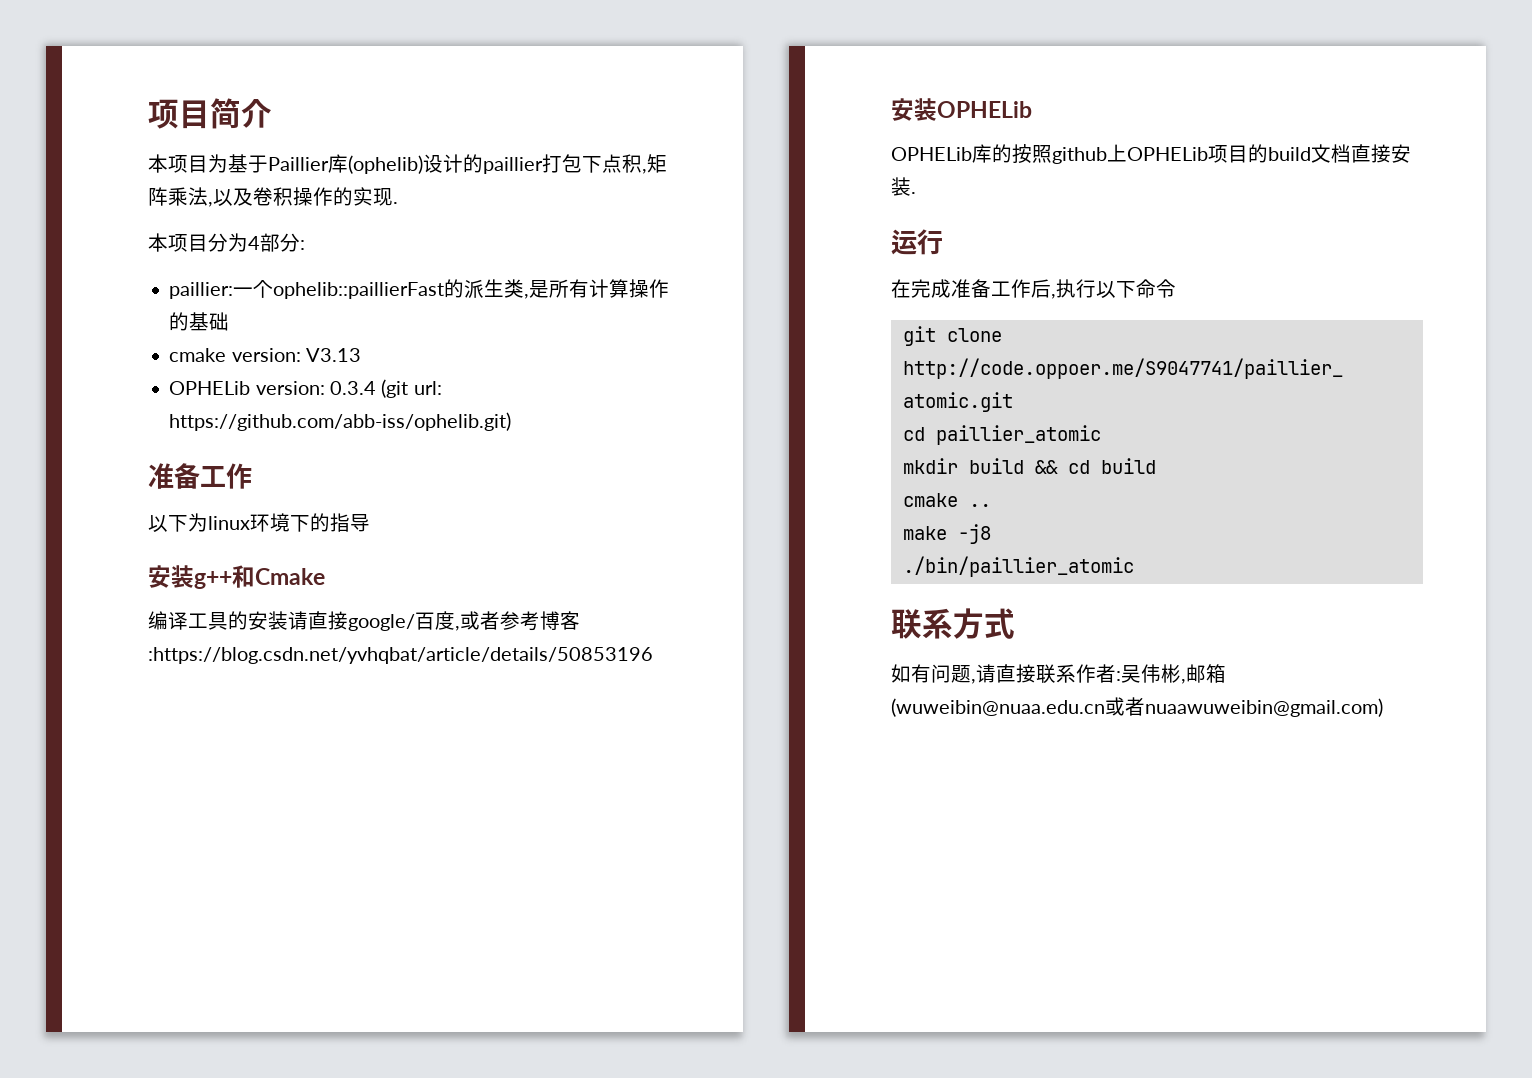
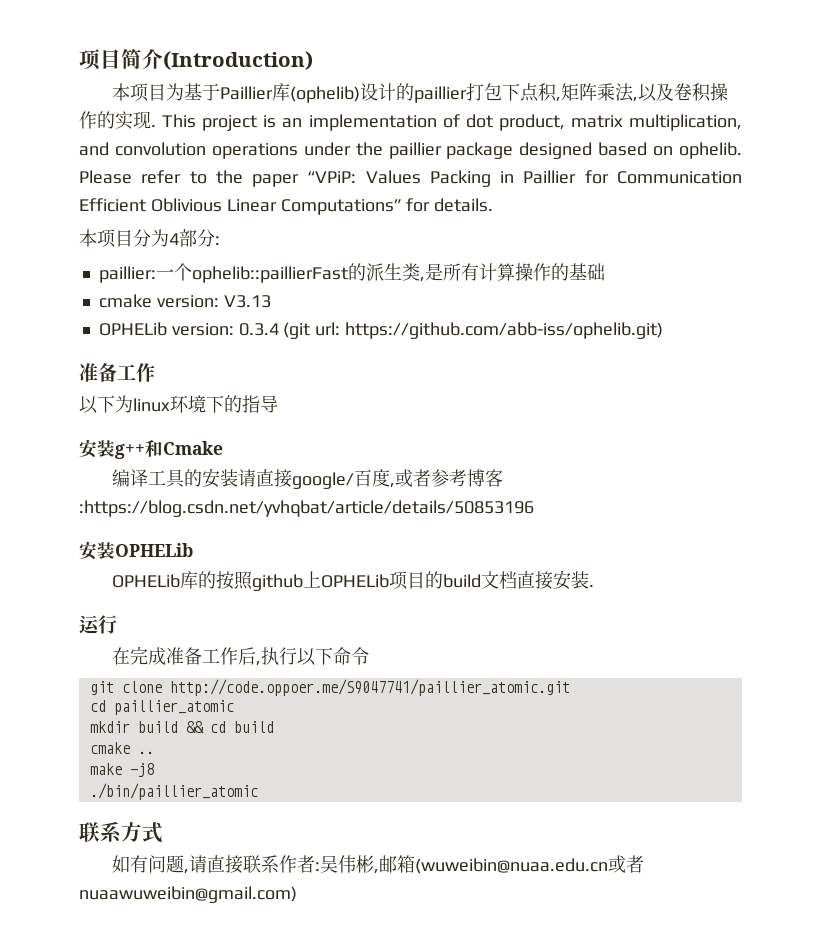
- 项目简介
+ 项目简介(Introduction)
+ This project is an implementation of dot product, matrix multiplication, and convolution operations under the paillier package designed based on ophelib. Please refer to the paper “VPiP: Values Packing in Paillier for Communication Efficient Oblivious Linear Computations” for details.

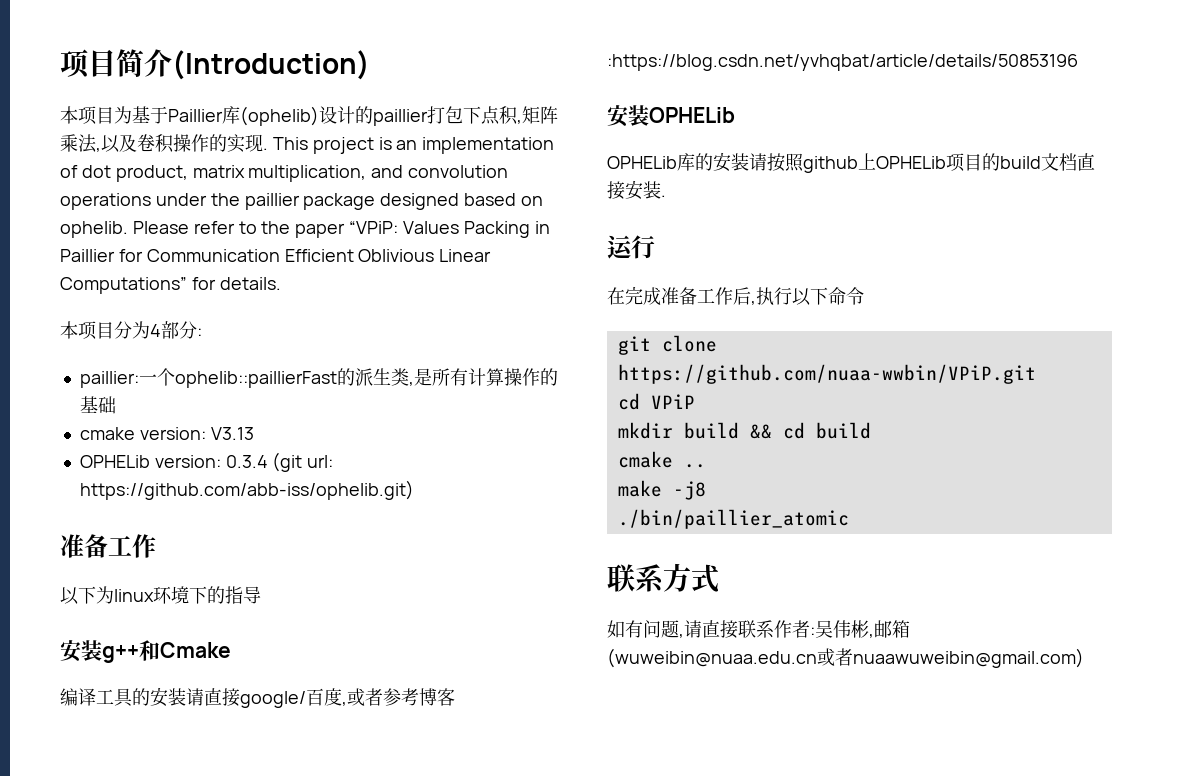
- OPHELib库的按照github上OPHELib项目的build文档直接安装.
+ OPHELib库的安装请按照github上OPHELib项目的build文档直接安装.
- git clone http://code.oppoer.me/S9047741/paillier_atomic.git
- cd paillier_atomic
+ git clone https://github.com/nuaa-wwbin/VPiP.git
+ cd VPiP

